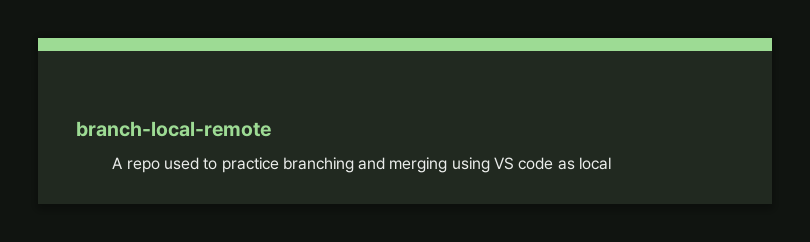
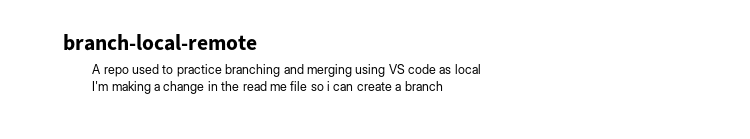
+ I'm making a change in the read me file so i can create a branch

